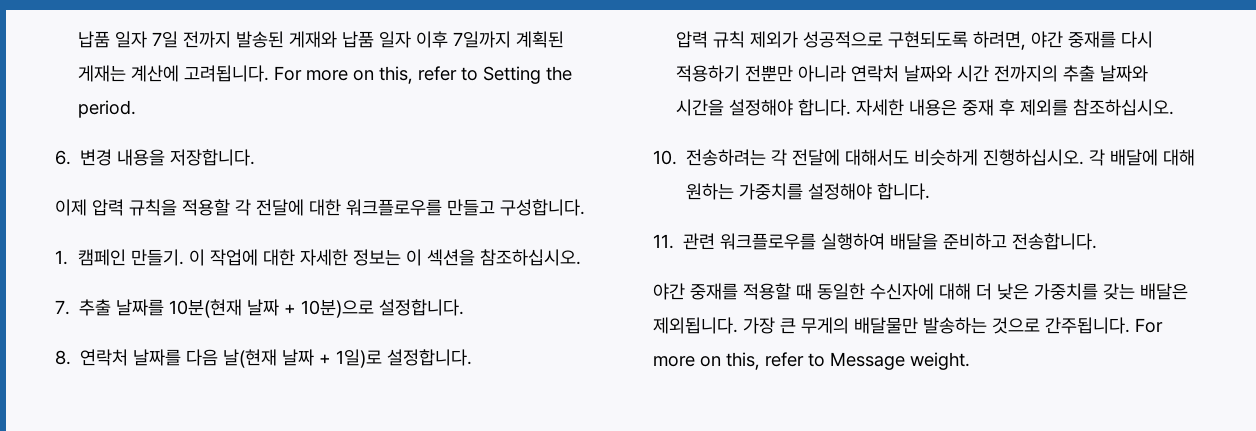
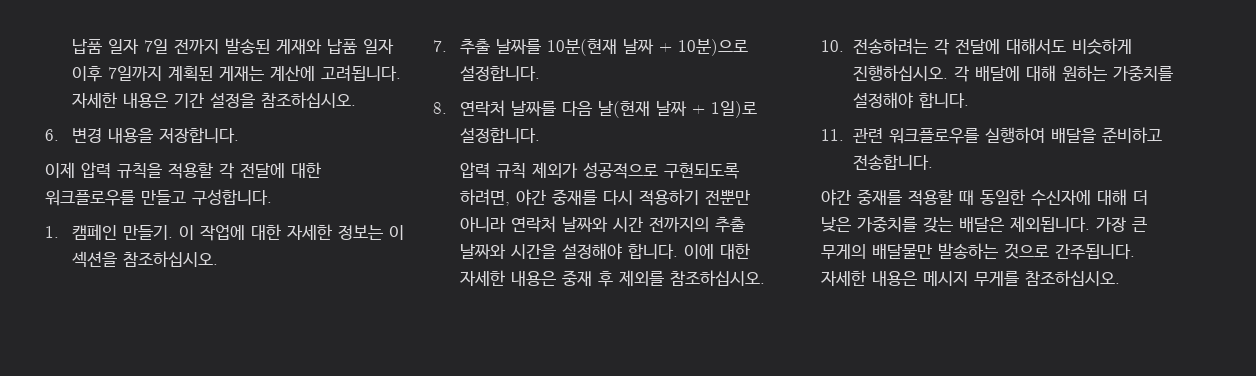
- For more on this, refer to Setting the period.
+ 자세한 내용은 기간 설정을 참조하십시오.
- 자세한 내용은 중재 후 제외를 참조하십시오.
+ 이에 대한 자세한 내용은 중재 후 제외를 참조하십시오.
- For more on this, refer to Message weight.
+ 자세한 내용은 메시지 무게를 참조하십시오.

